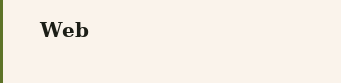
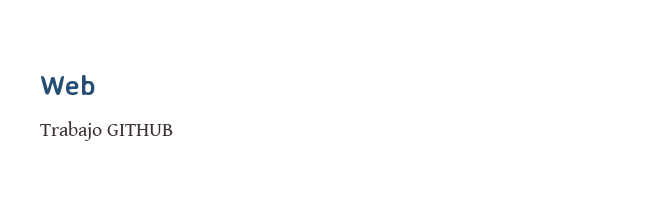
+ Trabajo GITHUB

